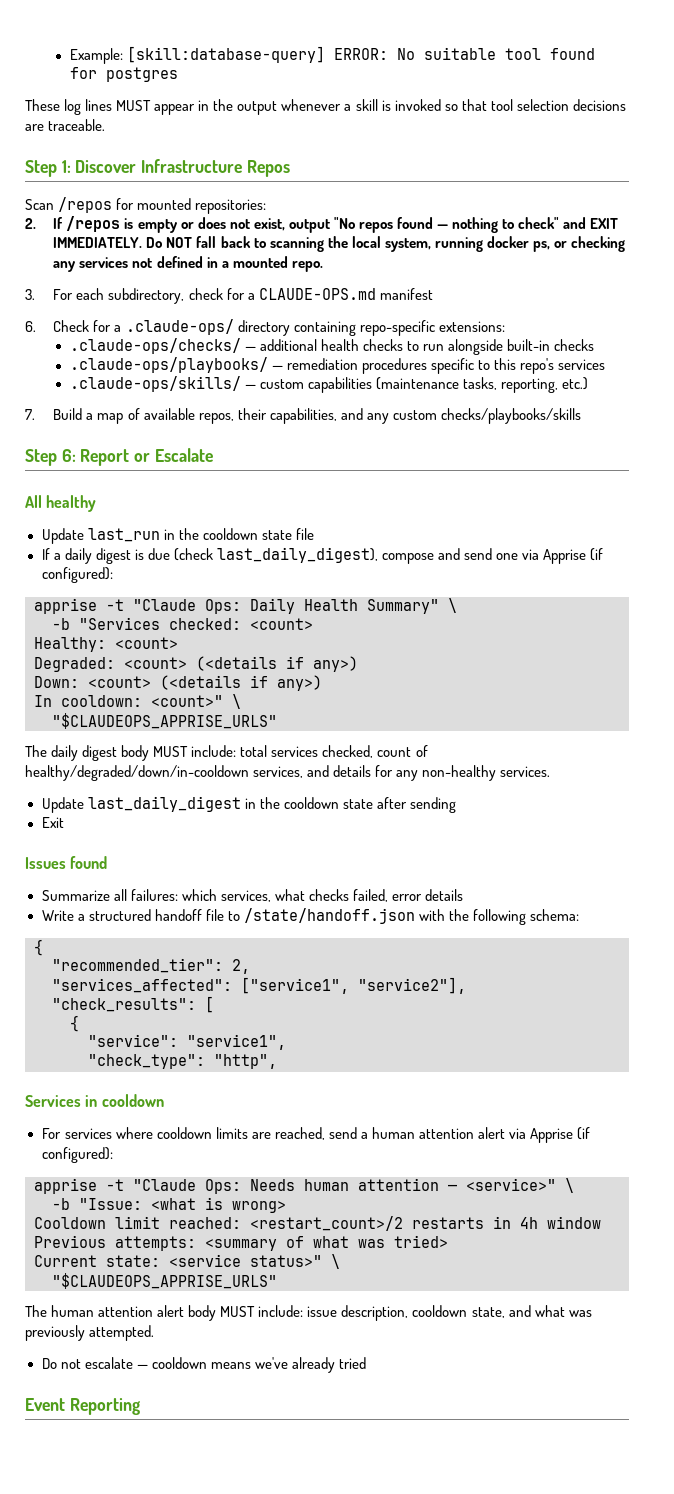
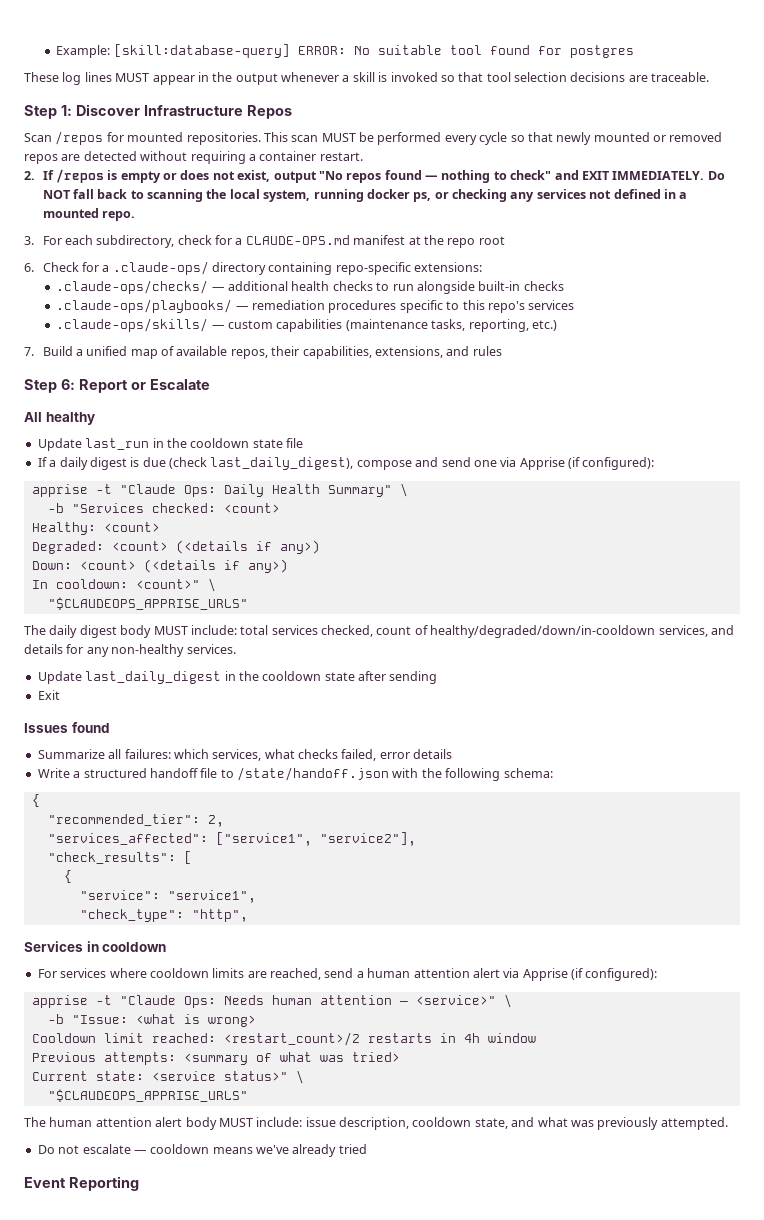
- Scan /repos for mounted repositories:
+ Scan /repos for mounted repositories. This scan MUST be performed every cycle so that newly mounted or removed repos are detected without requiring a container restart.
- 3. For each subdirectory, check for a CLAUDE-OPS.md manifest
+ 3. For each subdirectory, check for a CLAUDE-OPS.md manifest at the repo root
- 7. Build a map of available repos, their capabilities, and any custom checks/playbooks/skills
+ 7. Build a unified map of available repos, their capabilities, extensions, and rules

